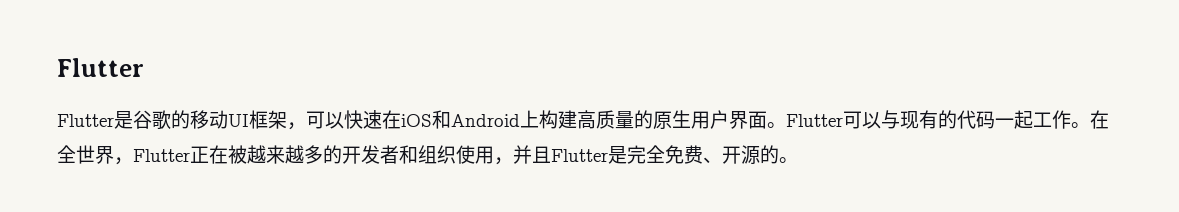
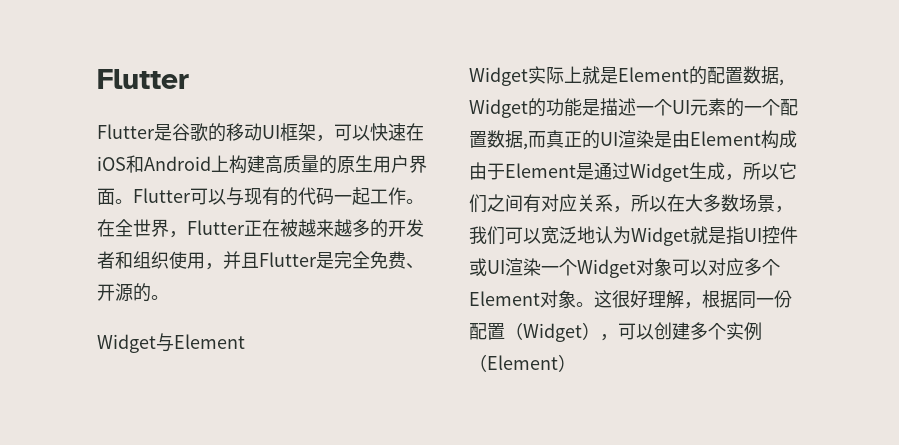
+ Widget与Element
+ Widget实际上就是Element的配置数据, Widget的功能是描述一个UI元素的一个配置数据,而真正的UI渲染是由Element构成由于Element是通过Widget生成，所以它们之间有对应关系，所以在大多数场景，我们可以宽泛地认为Widget就是指UI控件或UI渲染一个Widget对象可以对应多个Element对象。这很好理解，根据同一份配置（Widget），可以创建多个实例（Element）

